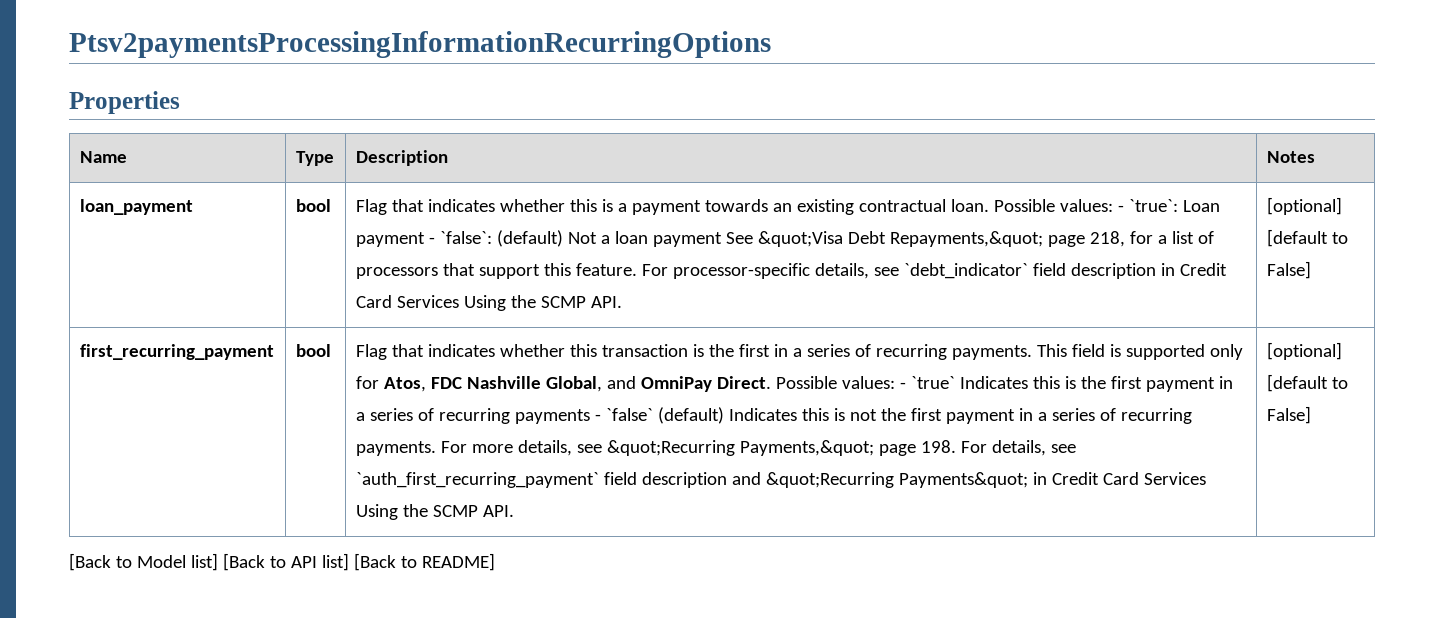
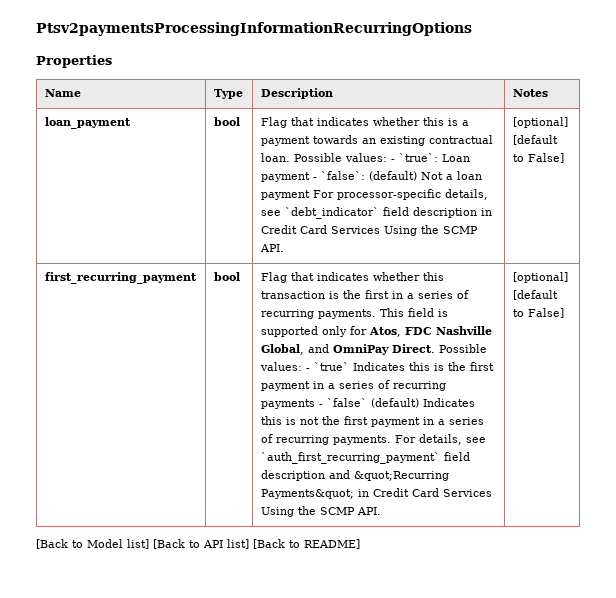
- Possible values: - `true`: Loan payment - `false`: (default) Not a loan payment See &quot;Visa Debt Repayments,&quot; page 218, for a list of processors that support this feature. For processor-specific details, see `debt_indicator` field description in Credit Card Services Using the SCMP API.
+ Possible values: - `true`: Loan payment - `false`: (default) Not a loan payment For processor-specific details, see `debt_indicator` field description in Credit Card Services Using the SCMP API.
- For more details, see &quot;Recurring Payments,&quot; page 198. For details, see `auth_first_recurring_payment` field description and &quot;Recurring Payments&quot; in Credit Card Services Using the SCMP API.
+ For details, see `auth_first_recurring_payment` field description and &quot;Recurring Payments&quot; in Credit Card Services Using the SCMP API.

